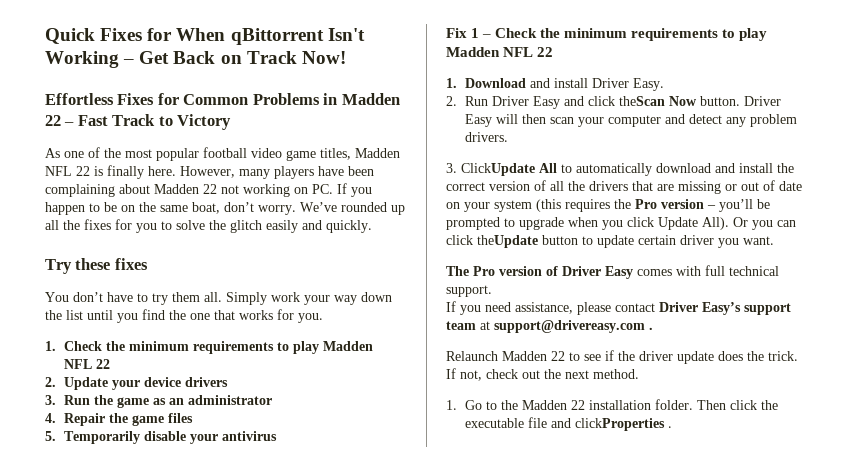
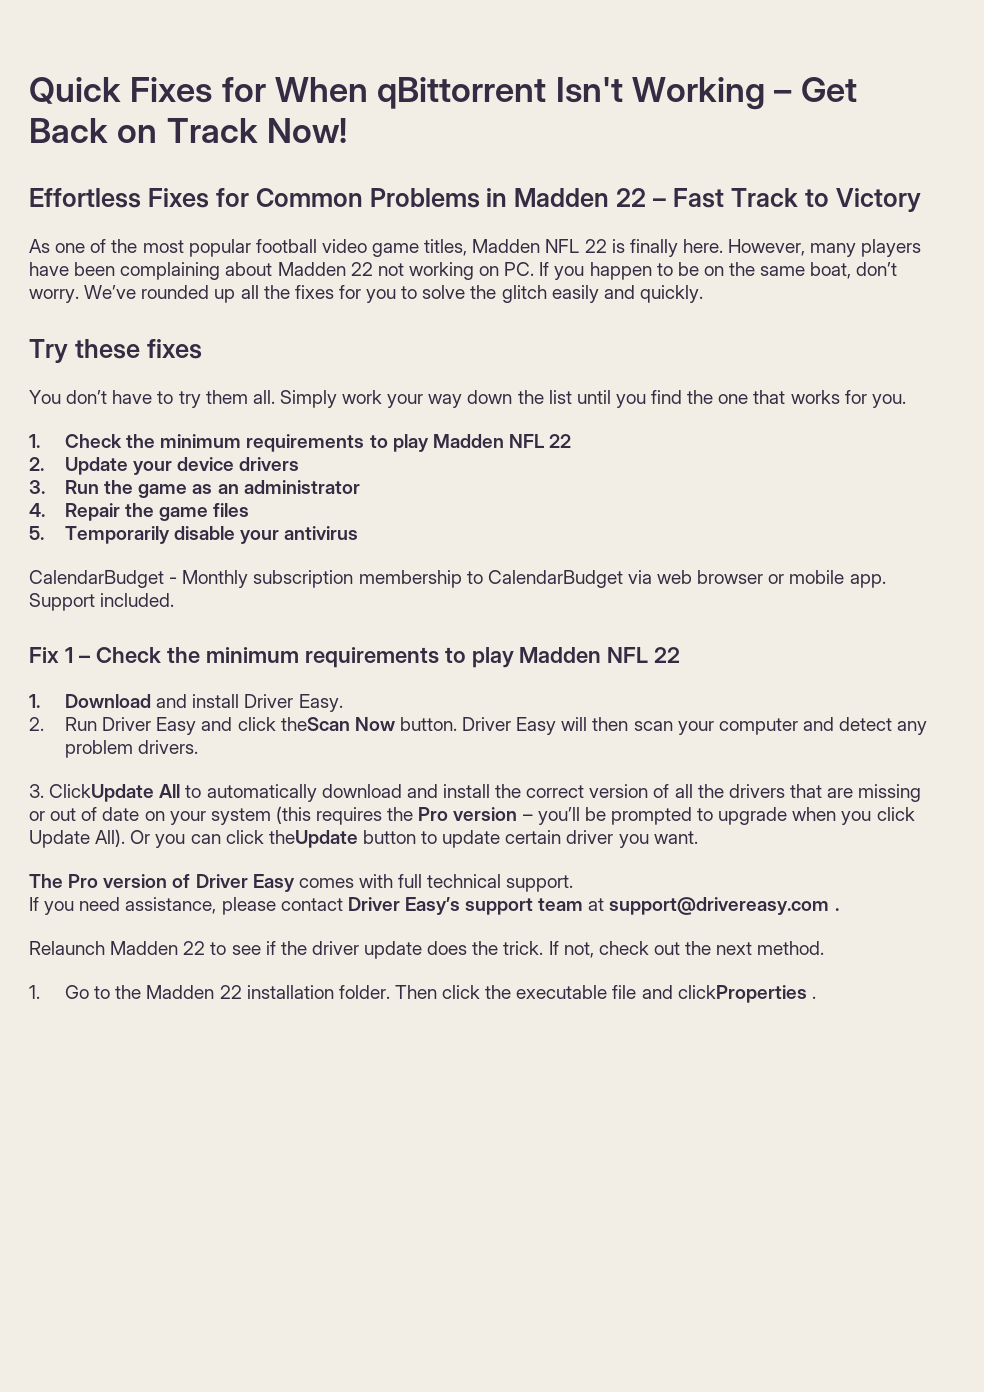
+ CalendarBudget - Monthly subscription membership to CalendarBudget via web browser or mobile app. Support included.

